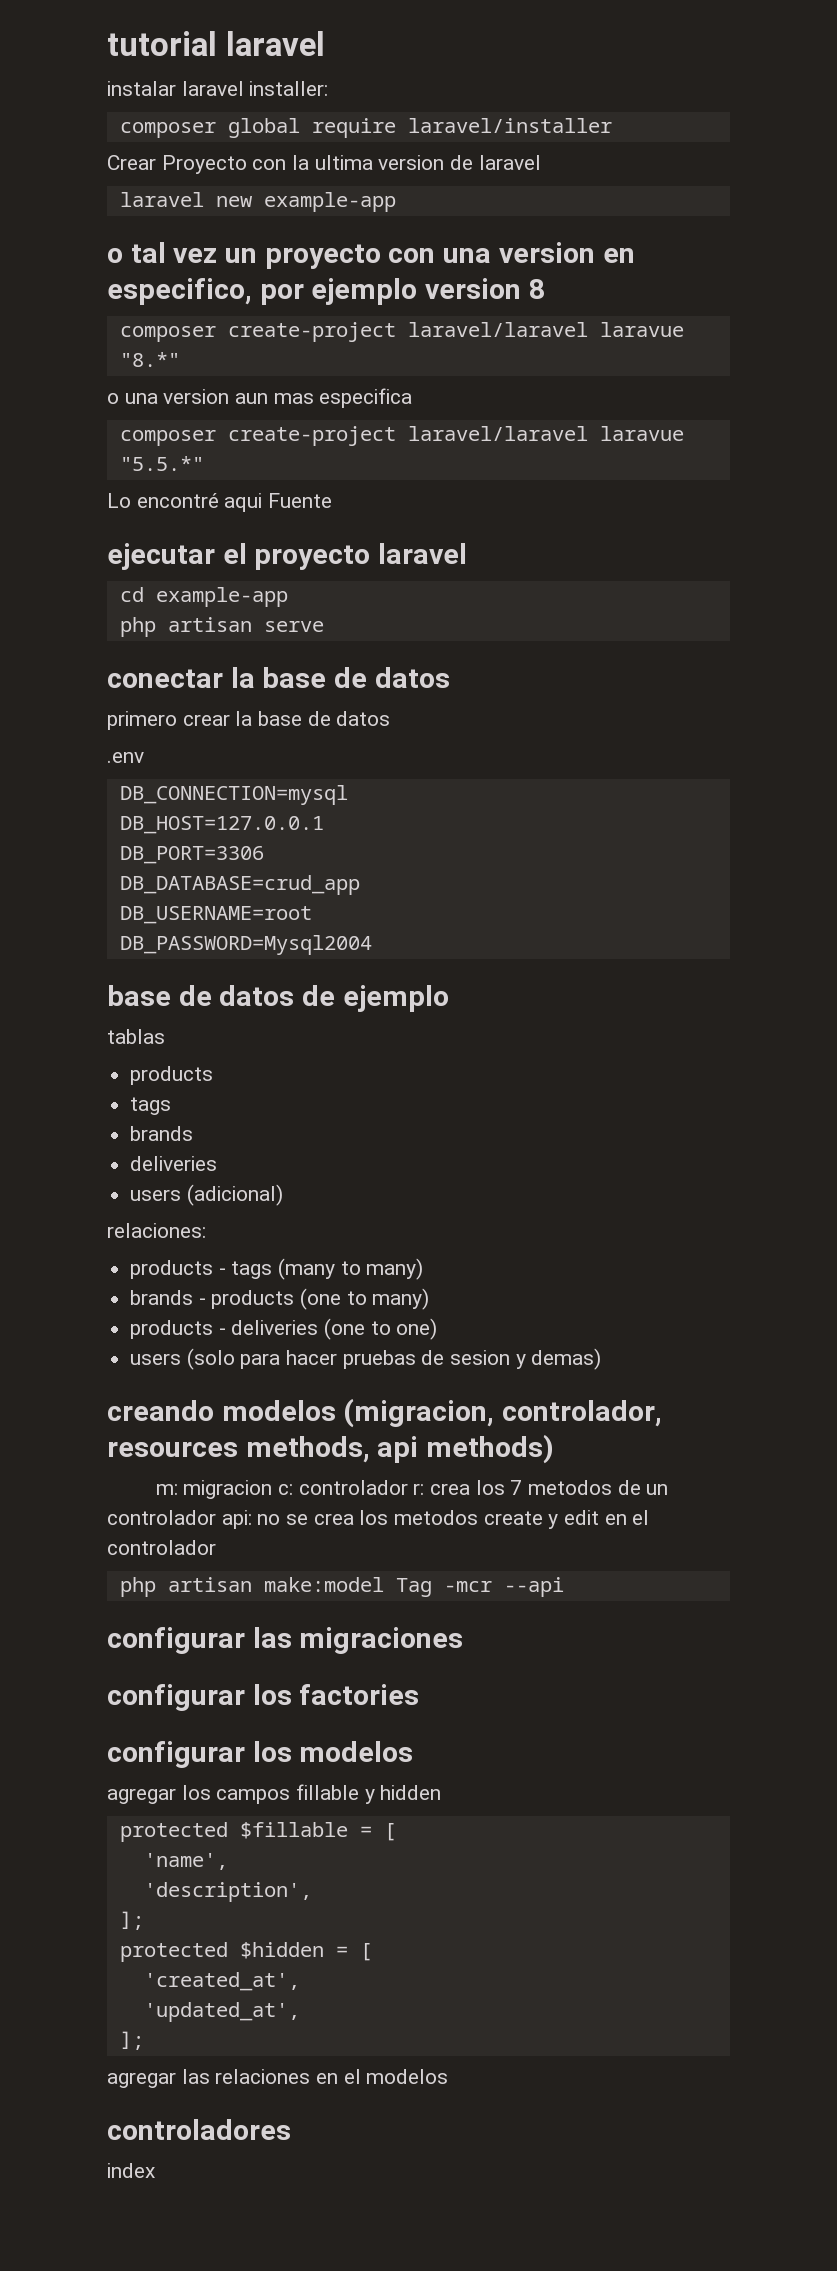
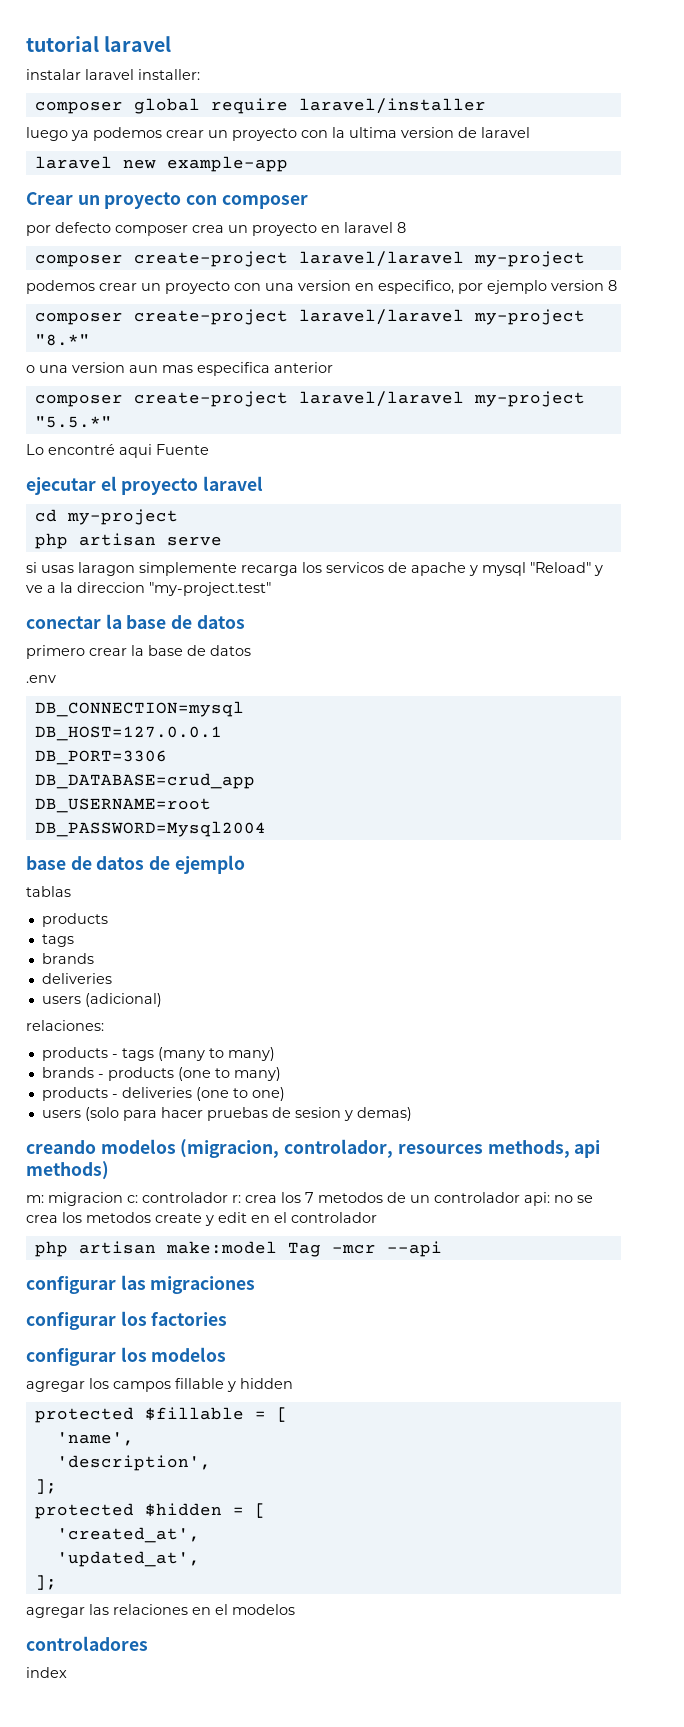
- Crear Proyecto con la ultima version de laravel
+ luego ya podemos crear un proyecto con la ultima version de laravel
- o tal vez un proyecto con una version en especifico, por ejemplo version 8
+ Crear un proyecto con composer
+ por defecto composer crea un proyecto en laravel 8
+ composer create-project laravel/laravel my-project
+ podemos crear un proyecto con una version en especifico, por ejemplo version 8
- composer create-project laravel/laravel laravue "8.*"
+ composer create-project laravel/laravel my-project "8.*"
- o una version aun mas especifica
- composer create-project laravel/laravel laravue "5.5.*"
+ o una version aun mas especifica anterior
+ composer create-project laravel/laravel my-project "5.5.*"
- cd example-app
+ cd my-project
+ si usas laragon simplemente recarga los servicos de apache y mysql "Reload" y ve a la direccion "my-project.test"

